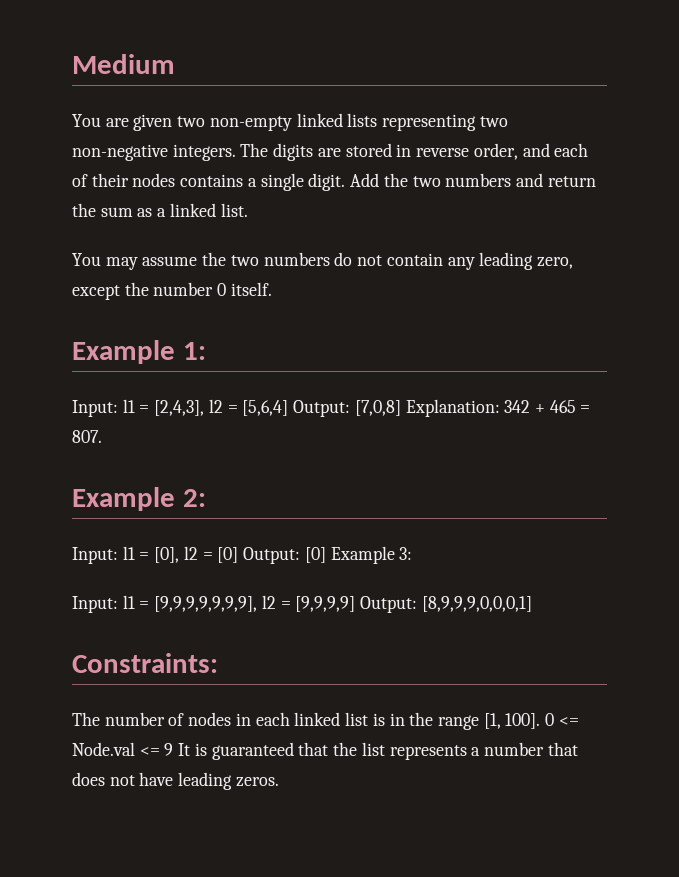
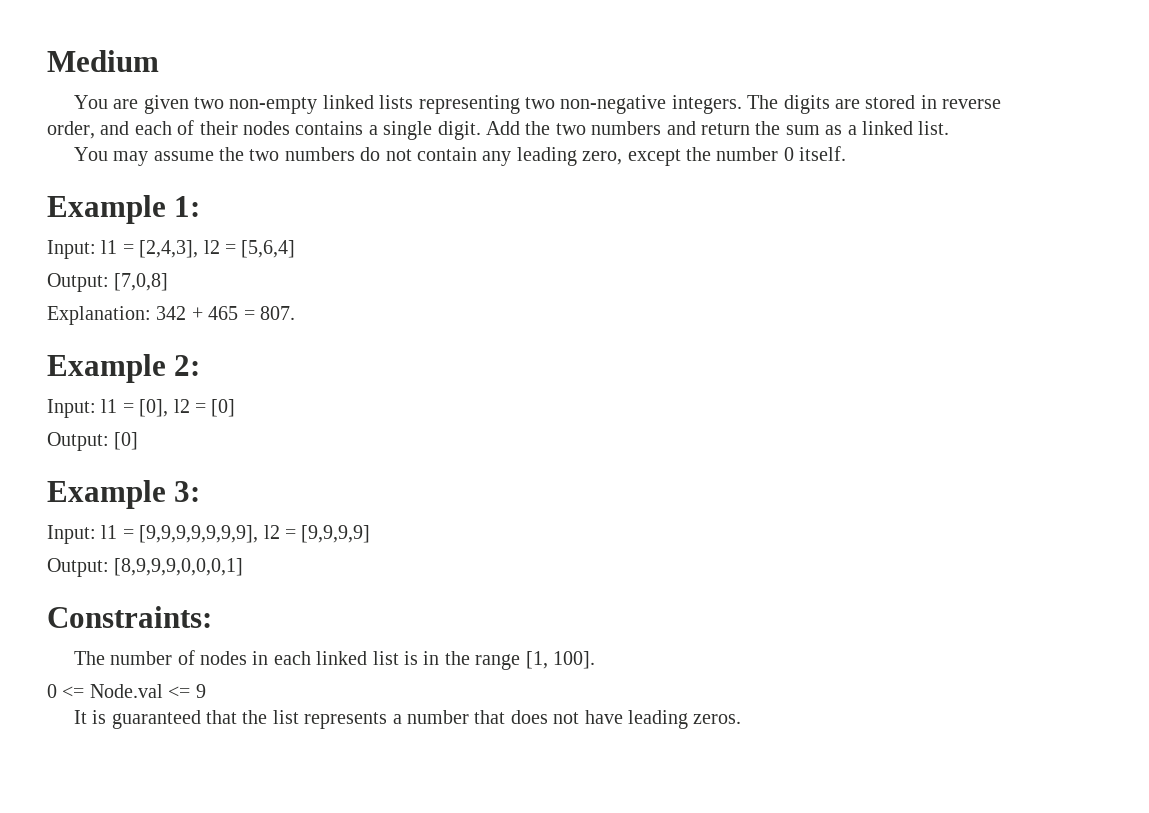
- Input: l1 = [2,4,3], l2 = [5,6,4] Output: [7,0,8] Explanation: 342 + 465 = 807.
+ Input: l1 = [2,4,3], l2 = [5,6,4]
+ Output: [7,0,8]
+ Explanation: 342 + 465 = 807.
- Input: l1 = [0], l2 = [0] Output: [0] Example 3:
+ Input: l1 = [0], l2 = [0]
+ Output: [0]
+ Example 3:
- Input: l1 = [9,9,9,9,9,9,9], l2 = [9,9,9,9] Output: [8,9,9,9,0,0,0,1]
+ Input: l1 = [9,9,9,9,9,9,9], l2 = [9,9,9,9]
+ Output: [8,9,9,9,0,0,0,1]
- The number of nodes in each linked list is in the range [1, 100]. 0 <= Node.val <= 9 It is guaranteed that the list represents a number that does not have leading zeros.
+ The number of nodes in each linked list is in the range [1, 100].
+ 0 <= Node.val <= 9
+ It is guaranteed that the list represents a number that does not have leading zeros.

